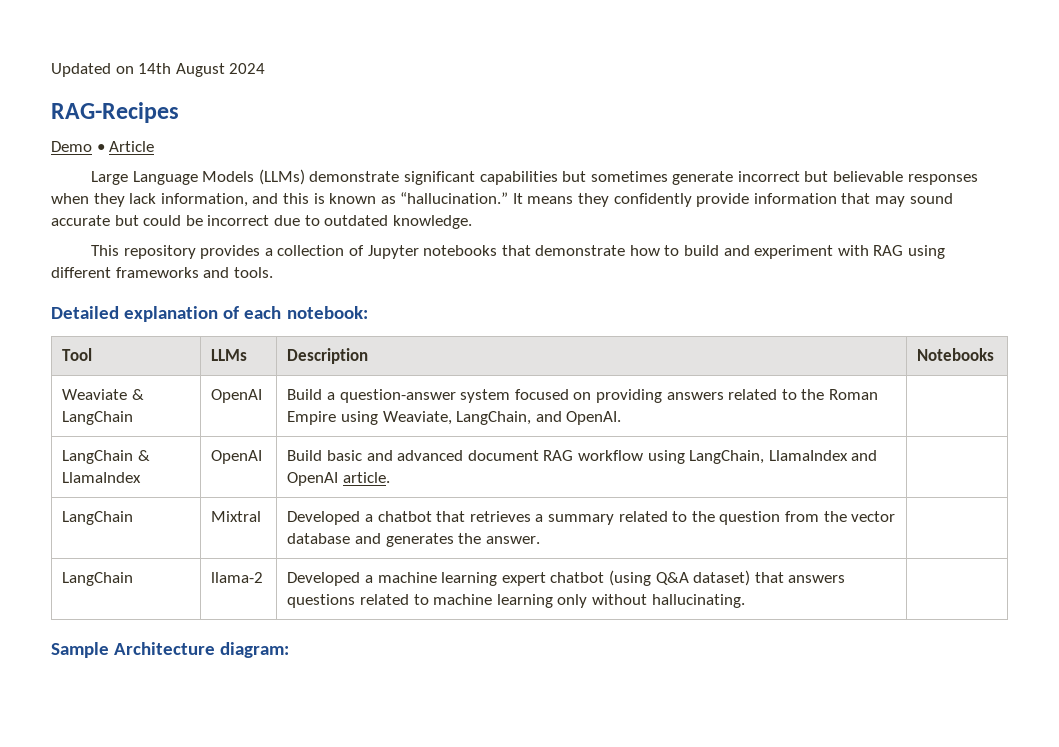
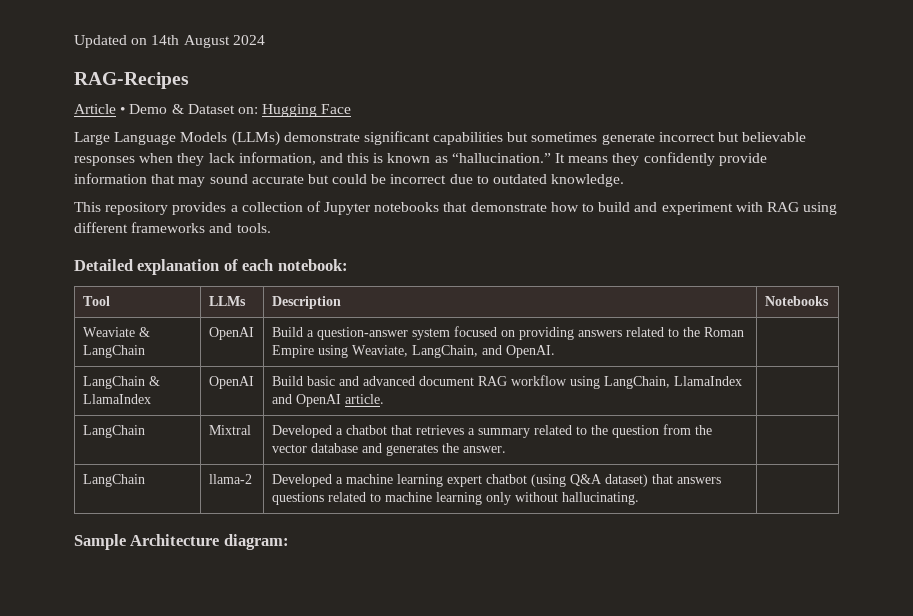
- Demo • Article
+ Article • Demo & Dataset on: Hugging Face

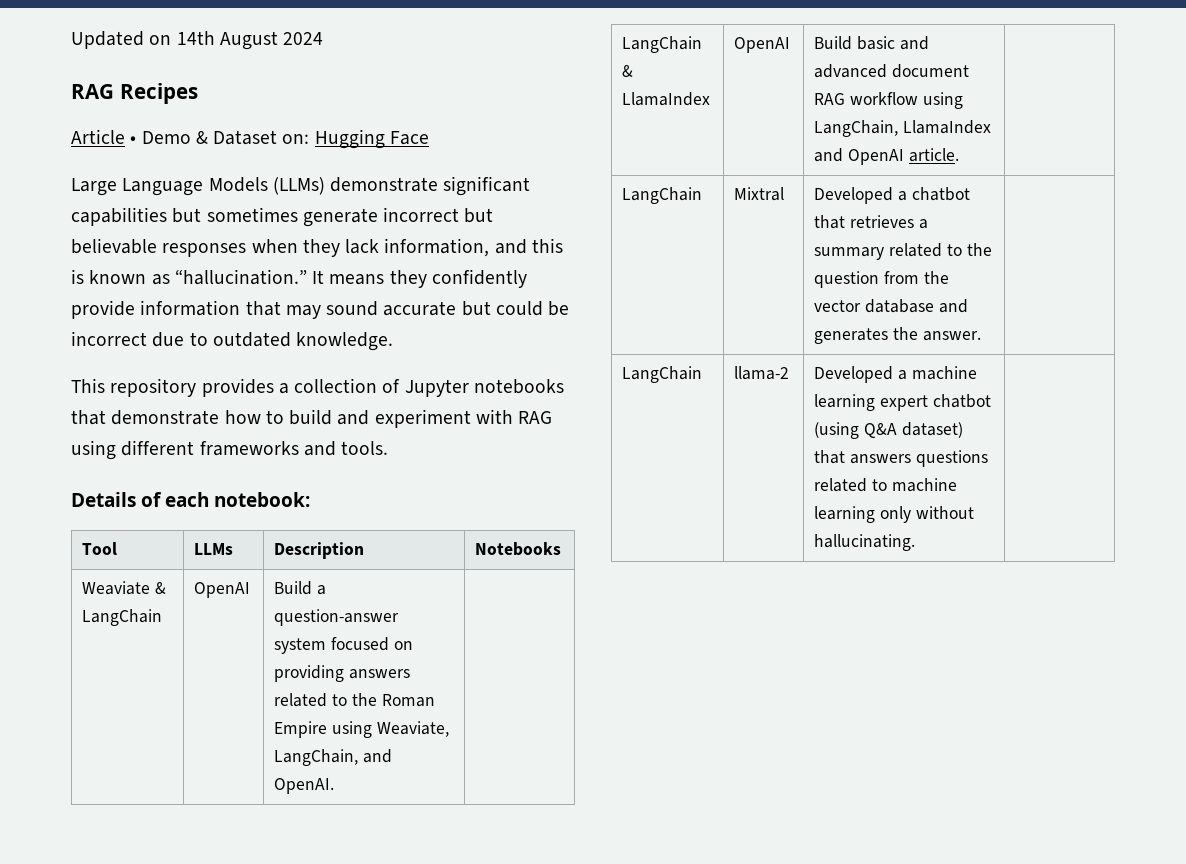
- RAG-Recipes
+ RAG Recipes
- Detailed explanation of each notebook:
+ Details of each notebook:
- Sample Architecture diagram:

